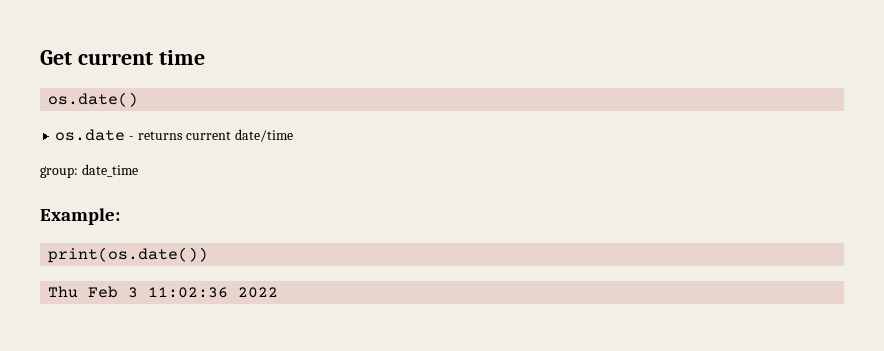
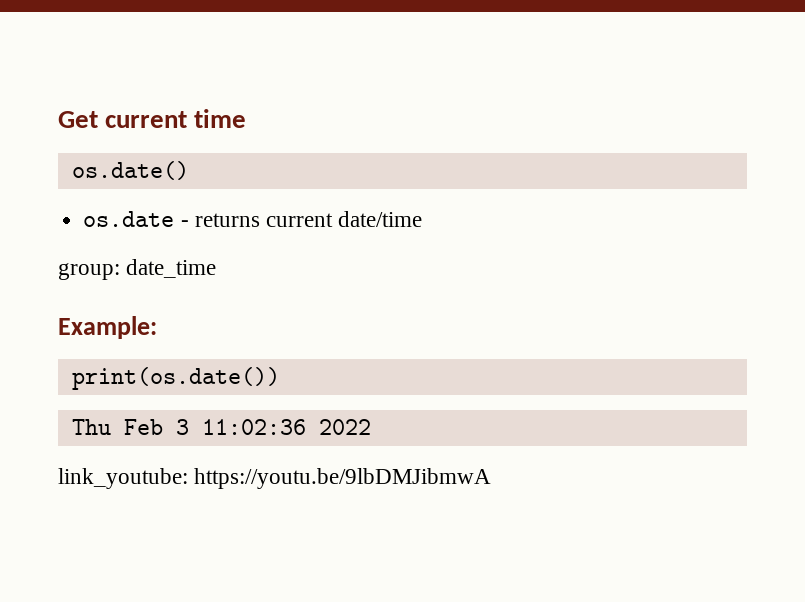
+ link_youtube: https://youtu.be/9lbDMJibmwA

